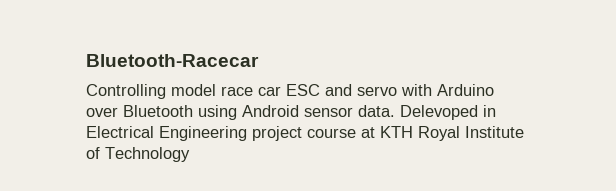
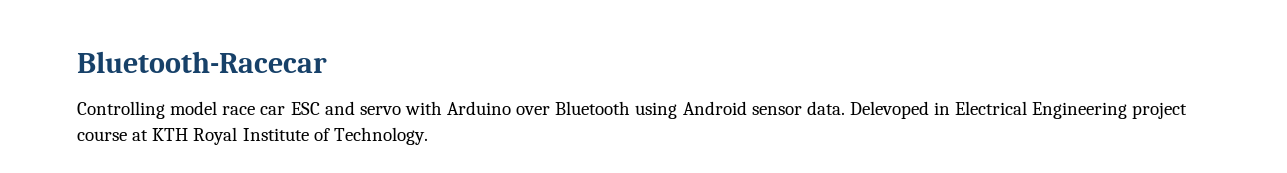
- Delevoped in Electrical Engineering project course at KTH Royal Institute of Technology
+ Delevoped in Electrical Engineering project course at KTH Royal Institute of Technology.

